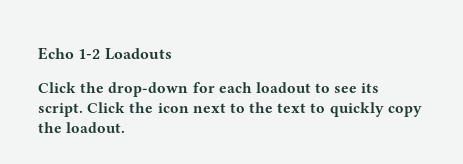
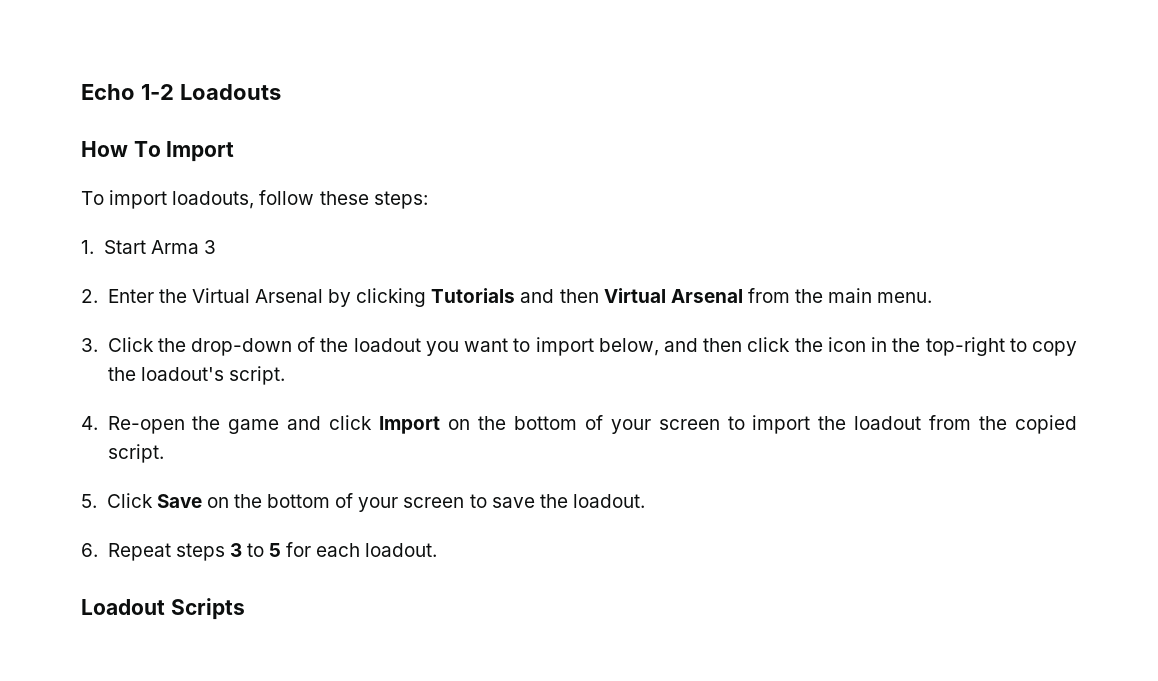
- Click the drop-down for each loadout to see its script. Click the icon next to the text to quickly copy the loadout.
+ How To Import
+ To import loadouts, follow these steps:
+ 1. Start Arma 3
+ 2. Enter the Virtual Arsenal by clicking Tutorials and then Virtual Arsenal from the main menu.
+ 3. Click the drop-down of the loadout you want to import below, and then click the icon in the top-right to copy the loadout's script.
+ 4. Re-open the game and click Import on the bottom of your screen to import the loadout from the copied script.
+ 5. Click Save on the bottom of your screen to save the loadout.
+ 6. Repeat steps 3 to 5 for each loadout.
+ Loadout Scripts

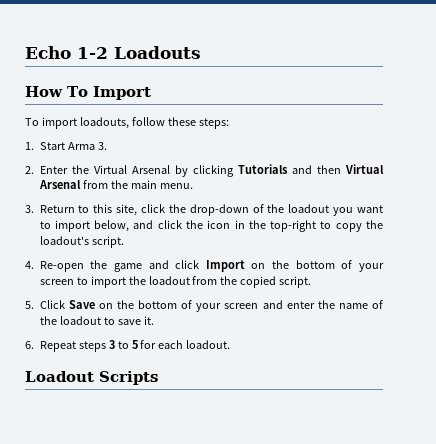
- 1. Start Arma 3
+ 1. Start Arma 3.
- 3. Click the drop-down of the loadout you want to import below, and then click the icon in the top-right to copy the loadout's script.
+ 3. Return to this site, click the drop-down of the loadout you want to import below, and click the icon in the top-right to copy the loadout's script.
- 5. Click Save on the bottom of your screen to save the loadout.
+ 5. Click Save on the bottom of your screen and enter the name of the loadout to save it.

